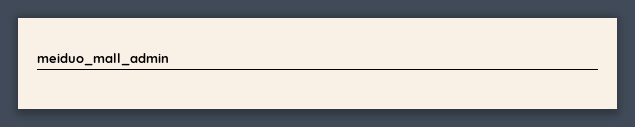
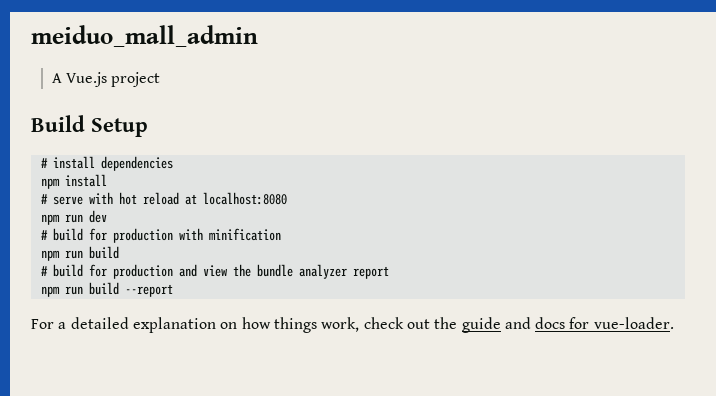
+ A Vue.js project
+ Build Setup
+ # install dependencies
+ npm install
+ # serve with hot reload at localhost:8080
+ npm run dev
+ # build for production with minification
+ npm run build
+ # build for production and view the bundle analyzer report
+ npm run build --report
+ For a detailed explanation on how things work, check out the guide and docs for vue-loader.

